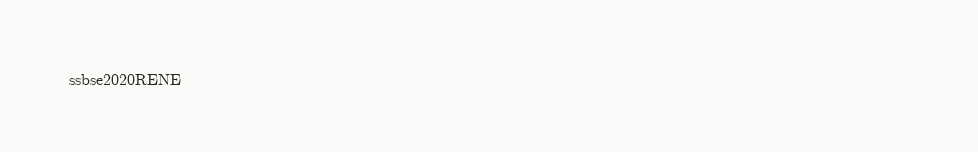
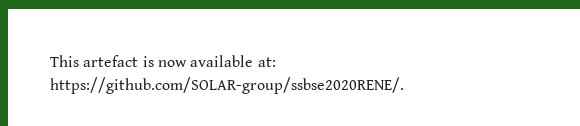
- ssbse2020RENE
+ This artefact is now available at: https://github.com/SOLAR-group/ssbse2020RENE/.

